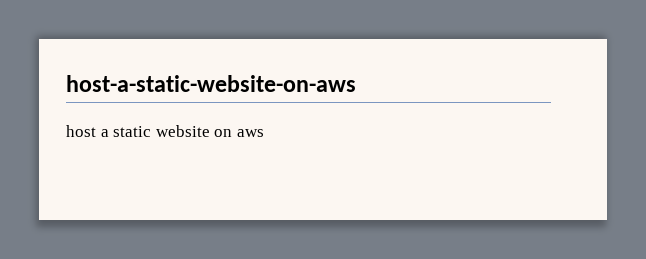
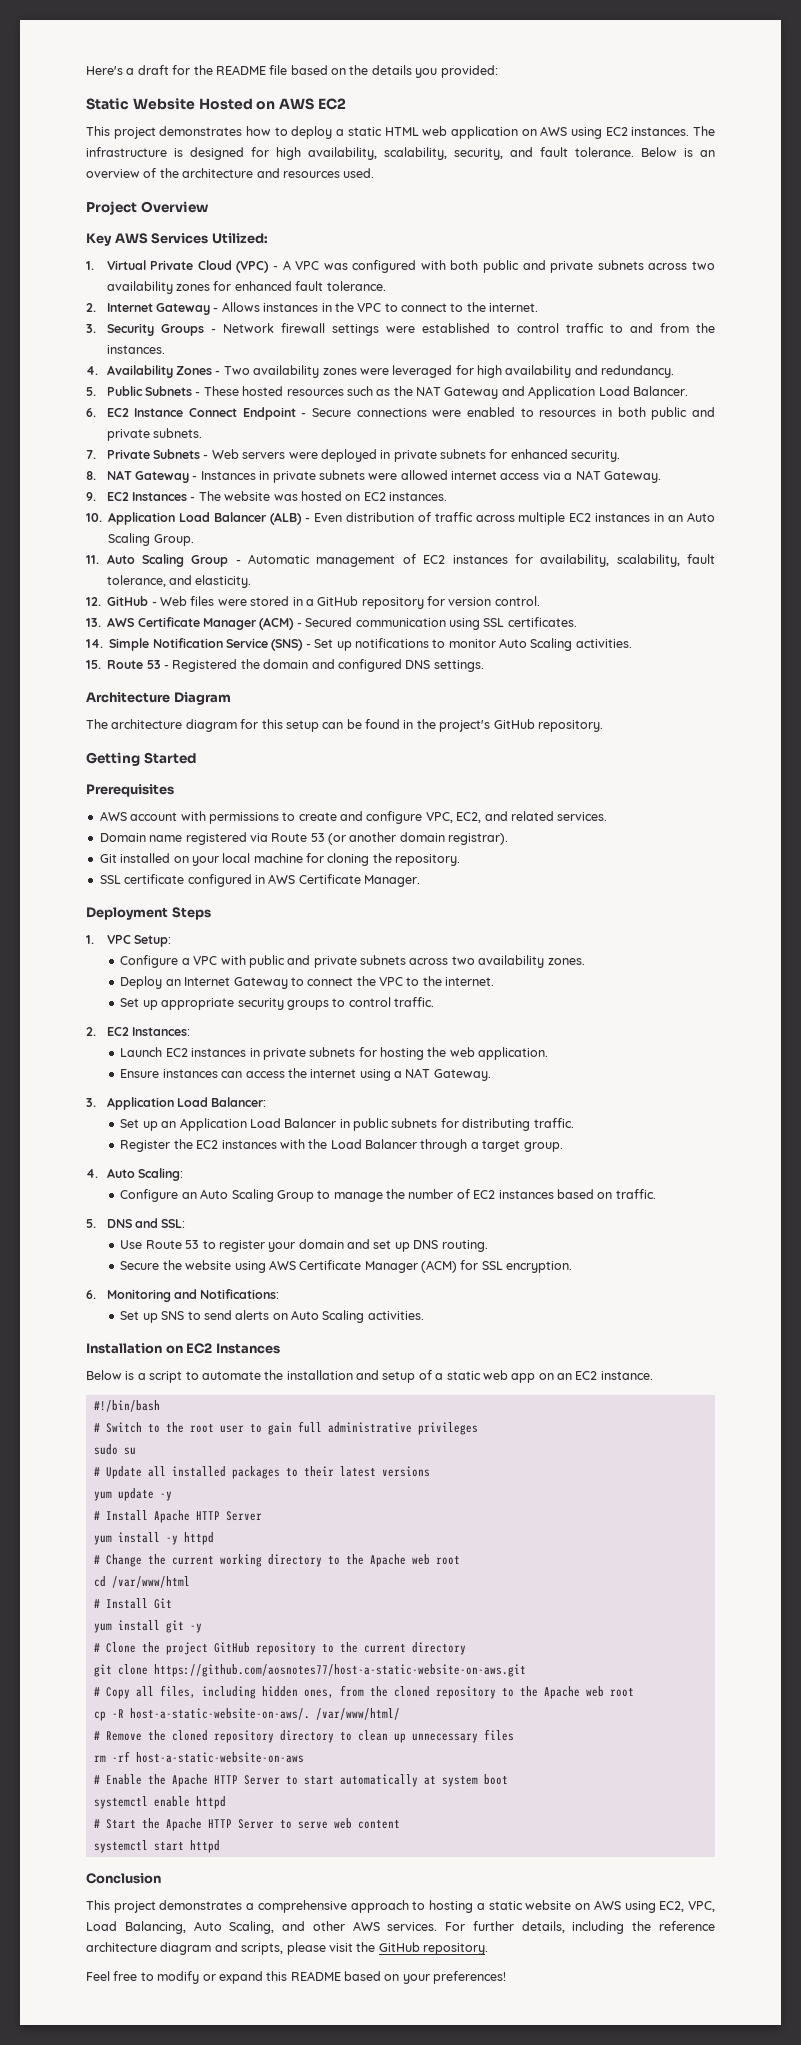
- host-a-static-website-on-aws
- host a static website on aws
+ Here's a draft for the README file based on the details you provided:
+ Static Website Hosted on AWS EC2
+ This project demonstrates how to deploy a static HTML web application on AWS using EC2 instances. The infrastructure is designed for high availability, scalability, security, and fault tolerance. Below is an overview of the architecture and resources used.
+ Project Overview
+ Key AWS Services Utilized:
+ 1. Virtual Private Cloud (VPC) - A VPC was configured with both public and private subnets across two availability zones for enhanced fault tolerance.
+ 2. Internet Gateway - Allows instances in the VPC to connect to the internet.
+ 3. Security Groups - Network firewall settings were established to control traffic to and from the instances.
+ 4. Availability Zones - Two availability zones were leveraged for high availability and redundancy.
+ 5. Public Subnets - These hosted resources such as the NAT Gateway and Application Load Balancer.
+ 6. EC2 Instance Connect Endpoint - Secure connections were enabled to resources in both public and private subnets.
+ 7. Private Subnets - Web servers were deployed in private subnets for enhanced security.
+ 8. NAT Gateway - Instances in private subnets were allowed internet access via a NAT Gateway.
+ 9. EC2 Instances - The website was hosted on EC2 instances.
+ 10. Application Load Balancer (ALB) - Even distribution of traffic across multiple EC2 instances in an Auto Scaling Group.
+ 11. Auto Scaling Group - Automatic management of EC2 instances for availability, scalability, fault tolerance, and elasticity.
+ 12. GitHub - Web files were stored in a GitHub repository for version control.
+ 13. AWS Certificate Manager (ACM) - Secured communication using SSL certificates.
+ 14. Simple Notification Service (SNS) - Set up notifications to monitor Auto Scaling activities.
+ 15. Route 53 - Registered the domain and configured DNS settings.
+ Architecture Diagram
+ The architecture diagram for this setup can be found in the project's GitHub repository.
+ Getting Started
+ Prerequisites
+ AWS account with permissions to create and configure VPC, EC2, and related services.
+ Domain name registered via Route 53 (or another domain registrar).
+ Git installed on your local machine for cloning the repository.
+ SSL certificate configured in AWS Certificate Manager.
+ Deployment Steps
+ 1. VPC Setup:
+ Configure a VPC with public and private subnets across two availability zones.
+ Deploy an Internet Gateway to connect the VPC to the internet.
+ Set up appropriate security groups to control traffic.
+ 2. EC2 Instances:
+ Launch EC2 instances in private subnets for hosting the web application.
+ Ensure instances can access the internet using a NAT Gateway.
+ 3. Application Load Balancer:
+ Set up an Application Load Balancer in public subnets for distributing traffic.
+ Register the EC2 instances with the Load Balancer through a target group.
+ 4. Auto Scaling:
+ Configure an Auto Scaling Group to manage the number of EC2 instances based on traffic.
+ 5. DNS and SSL:
+ Use Route 53 to register your domain and set up DNS routing.
+ Secure the website using AWS Certificate Manager (ACM) for SSL encryption.
+ 6. Monitoring and Notifications:
+ Set up SNS to send alerts on Auto Scaling activities.
+ Installation on EC2 Instances
+ Below is a script to automate the installation and setup of a static web app on an EC2 instance.
+ #!/bin/bash
+ # Switch to the root user to gain full administrative privileges
+ sudo su
+ # Update all installed packages to their latest versions
+ yum update -y
+ # Install Apache HTTP Server
+ yum install -y httpd
+ # Change the current working directory to the Apache web root
+ cd /var/www/html
+ # Install Git
+ yum install git -y
+ # Clone the project GitHub repository to the current directory
+ git clone https://github.com/aosnotes77/host-a-static-website-on-aws.git
+ # Copy all files, including hidden ones, from the cloned repository to the Apache web root
+ cp -R host-a-static-website-on-aws/. /var/www/html/
+ # Remove the cloned repository directory to clean up unnecessary files
+ rm -rf host-a-static-website-on-aws
+ # Enable the Apache HTTP Server to start automatically at system boot
+ systemctl enable httpd
+ # Start the Apache HTTP Server to serve web content
+ systemctl start httpd
+ Conclusion
+ This project demonstrates a comprehensive approach to hosting a static website on AWS using EC2, VPC, Load Balancing, Auto Scaling, and other AWS services. For further details, including the reference architecture diagram and scripts, please visit the GitHub repository.
+ Feel free to modify or expand this README based on your preferences!

